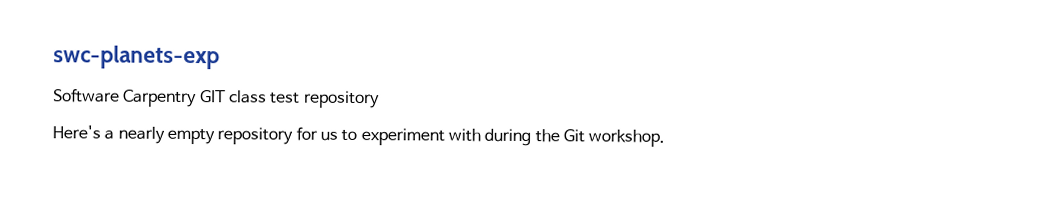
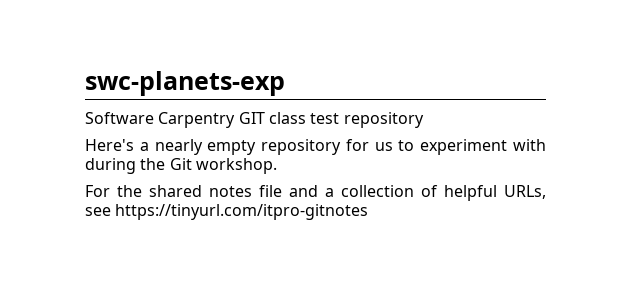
+ For the shared notes file and a collection of helpful URLs, see https://tinyurl.com/itpro-gitnotes

